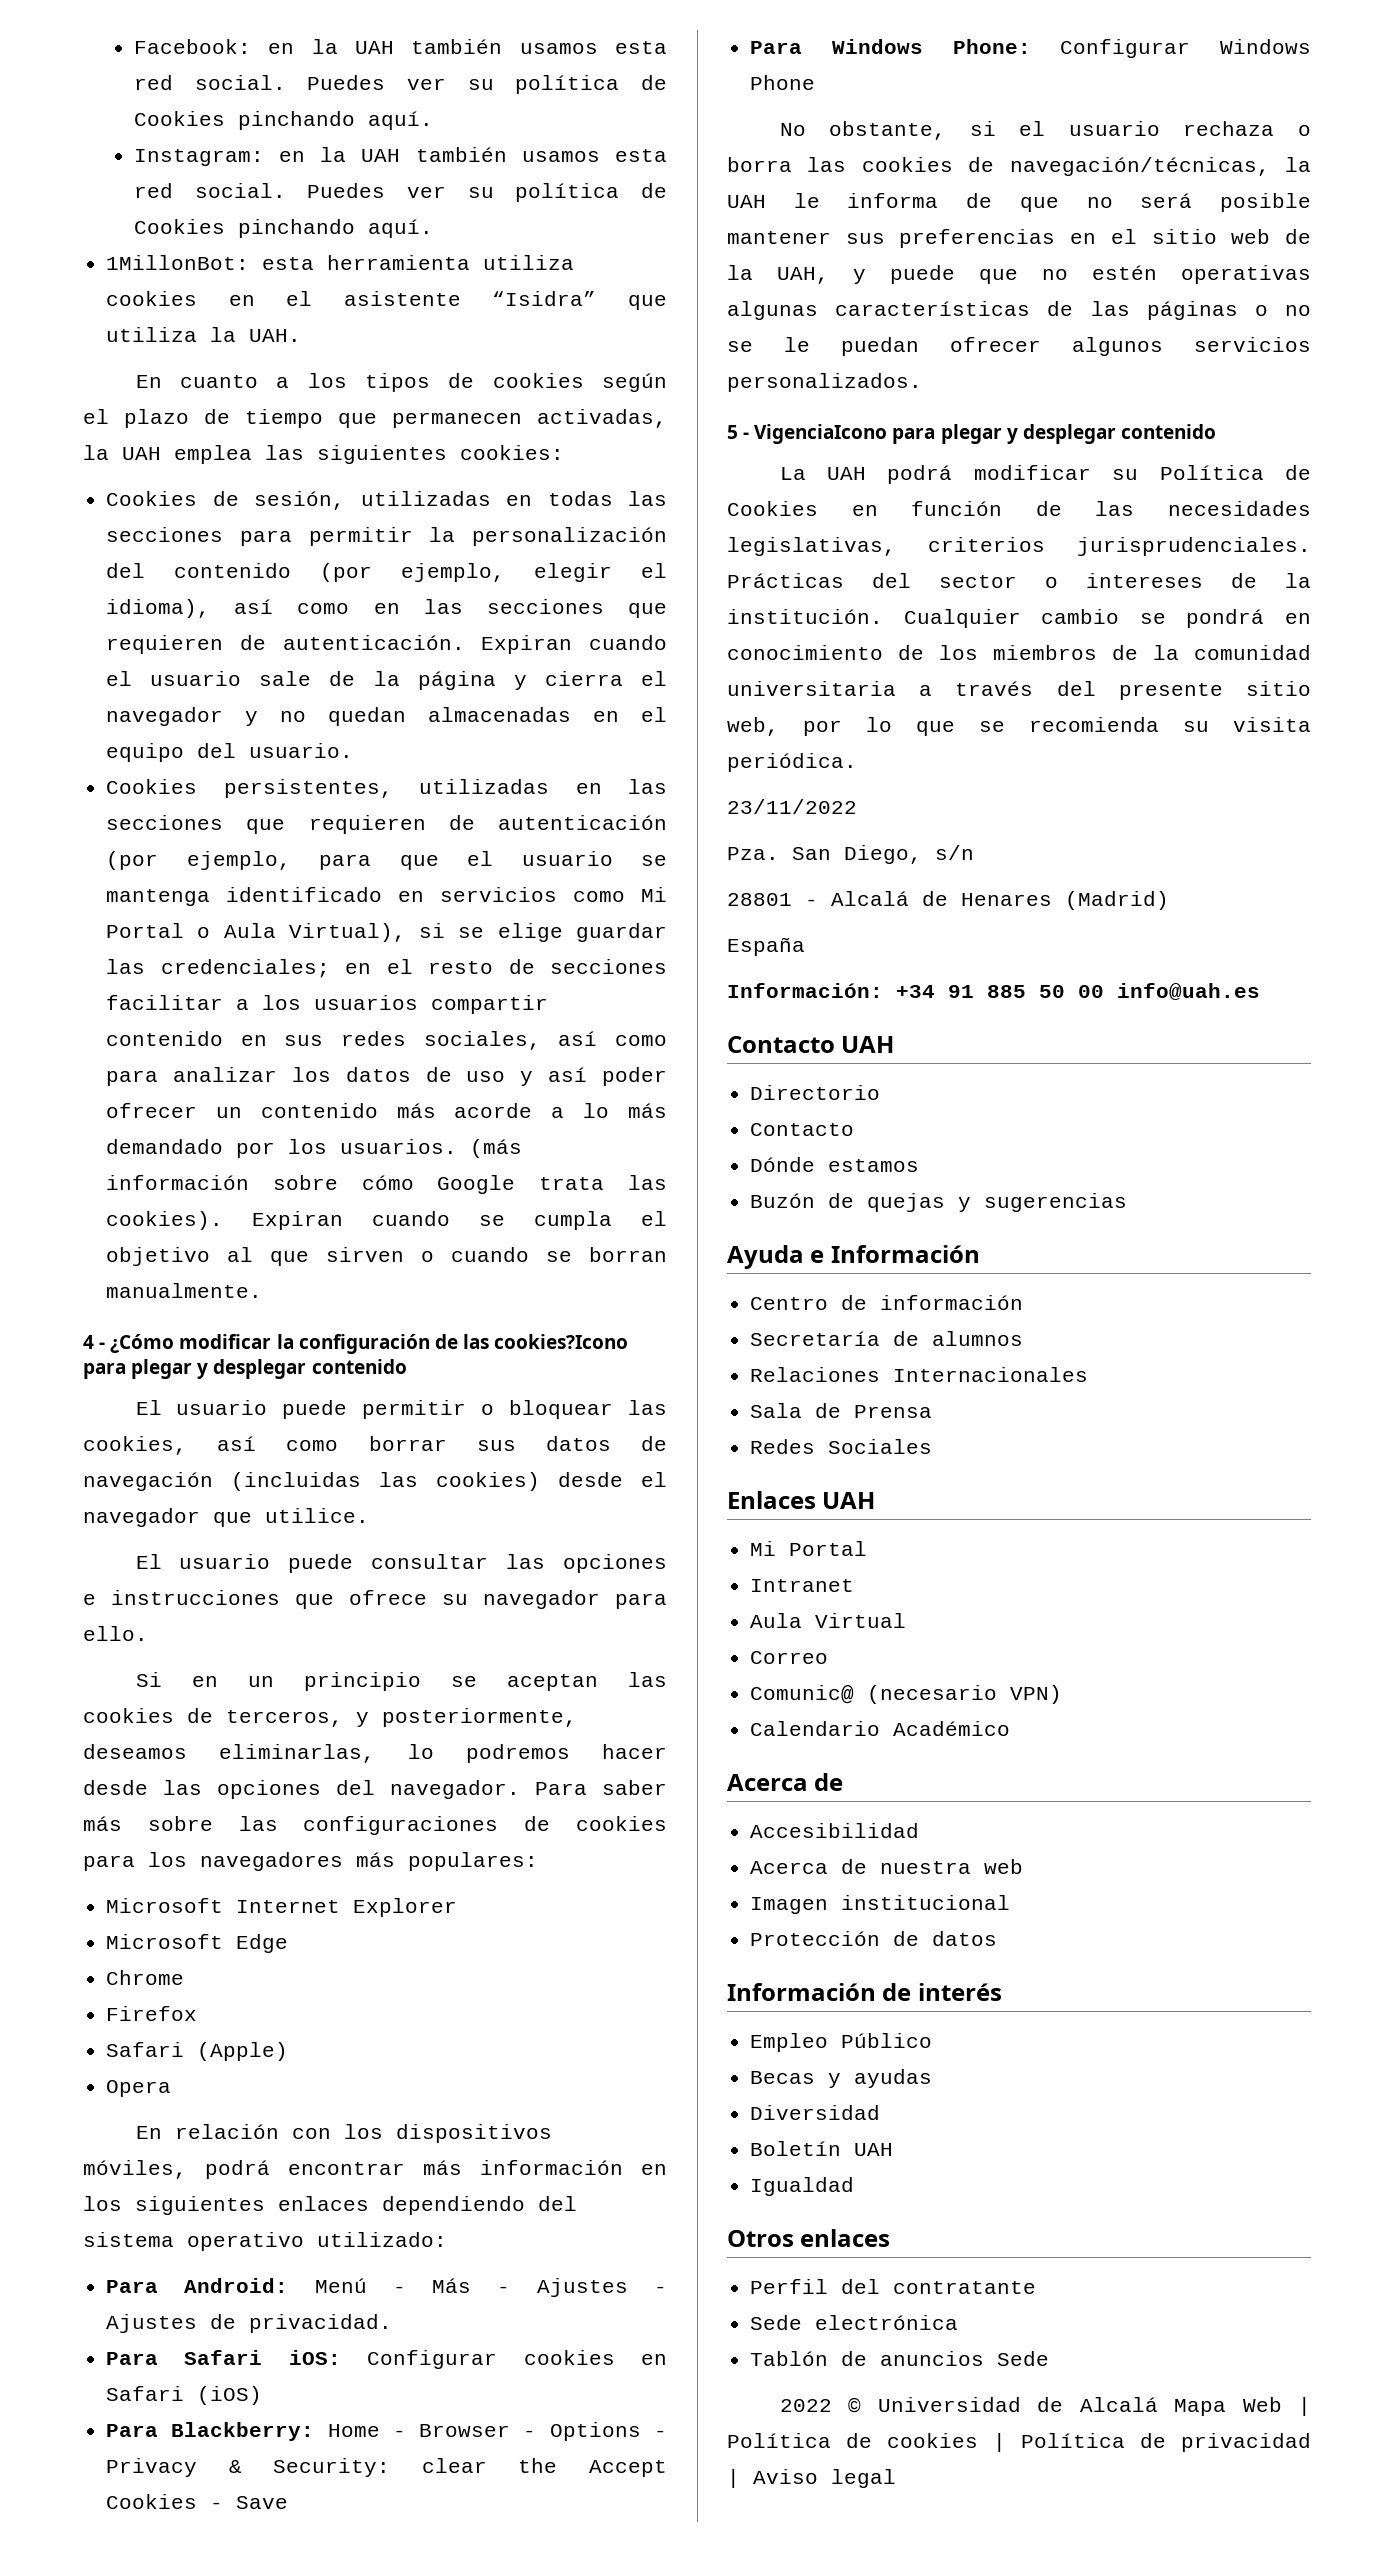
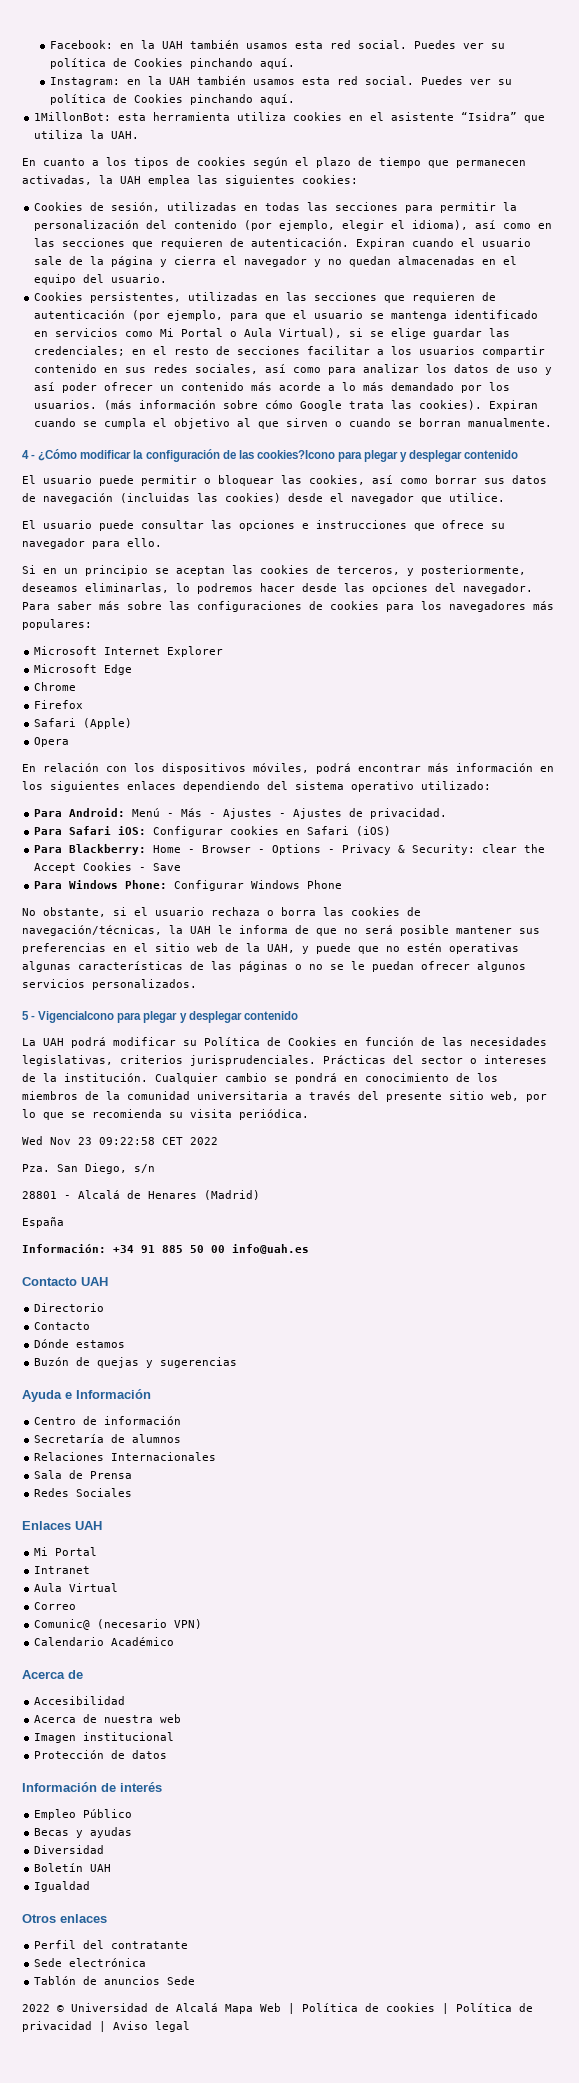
- 23/11/2022
+ Wed Nov 23 09:22:58 CET 2022

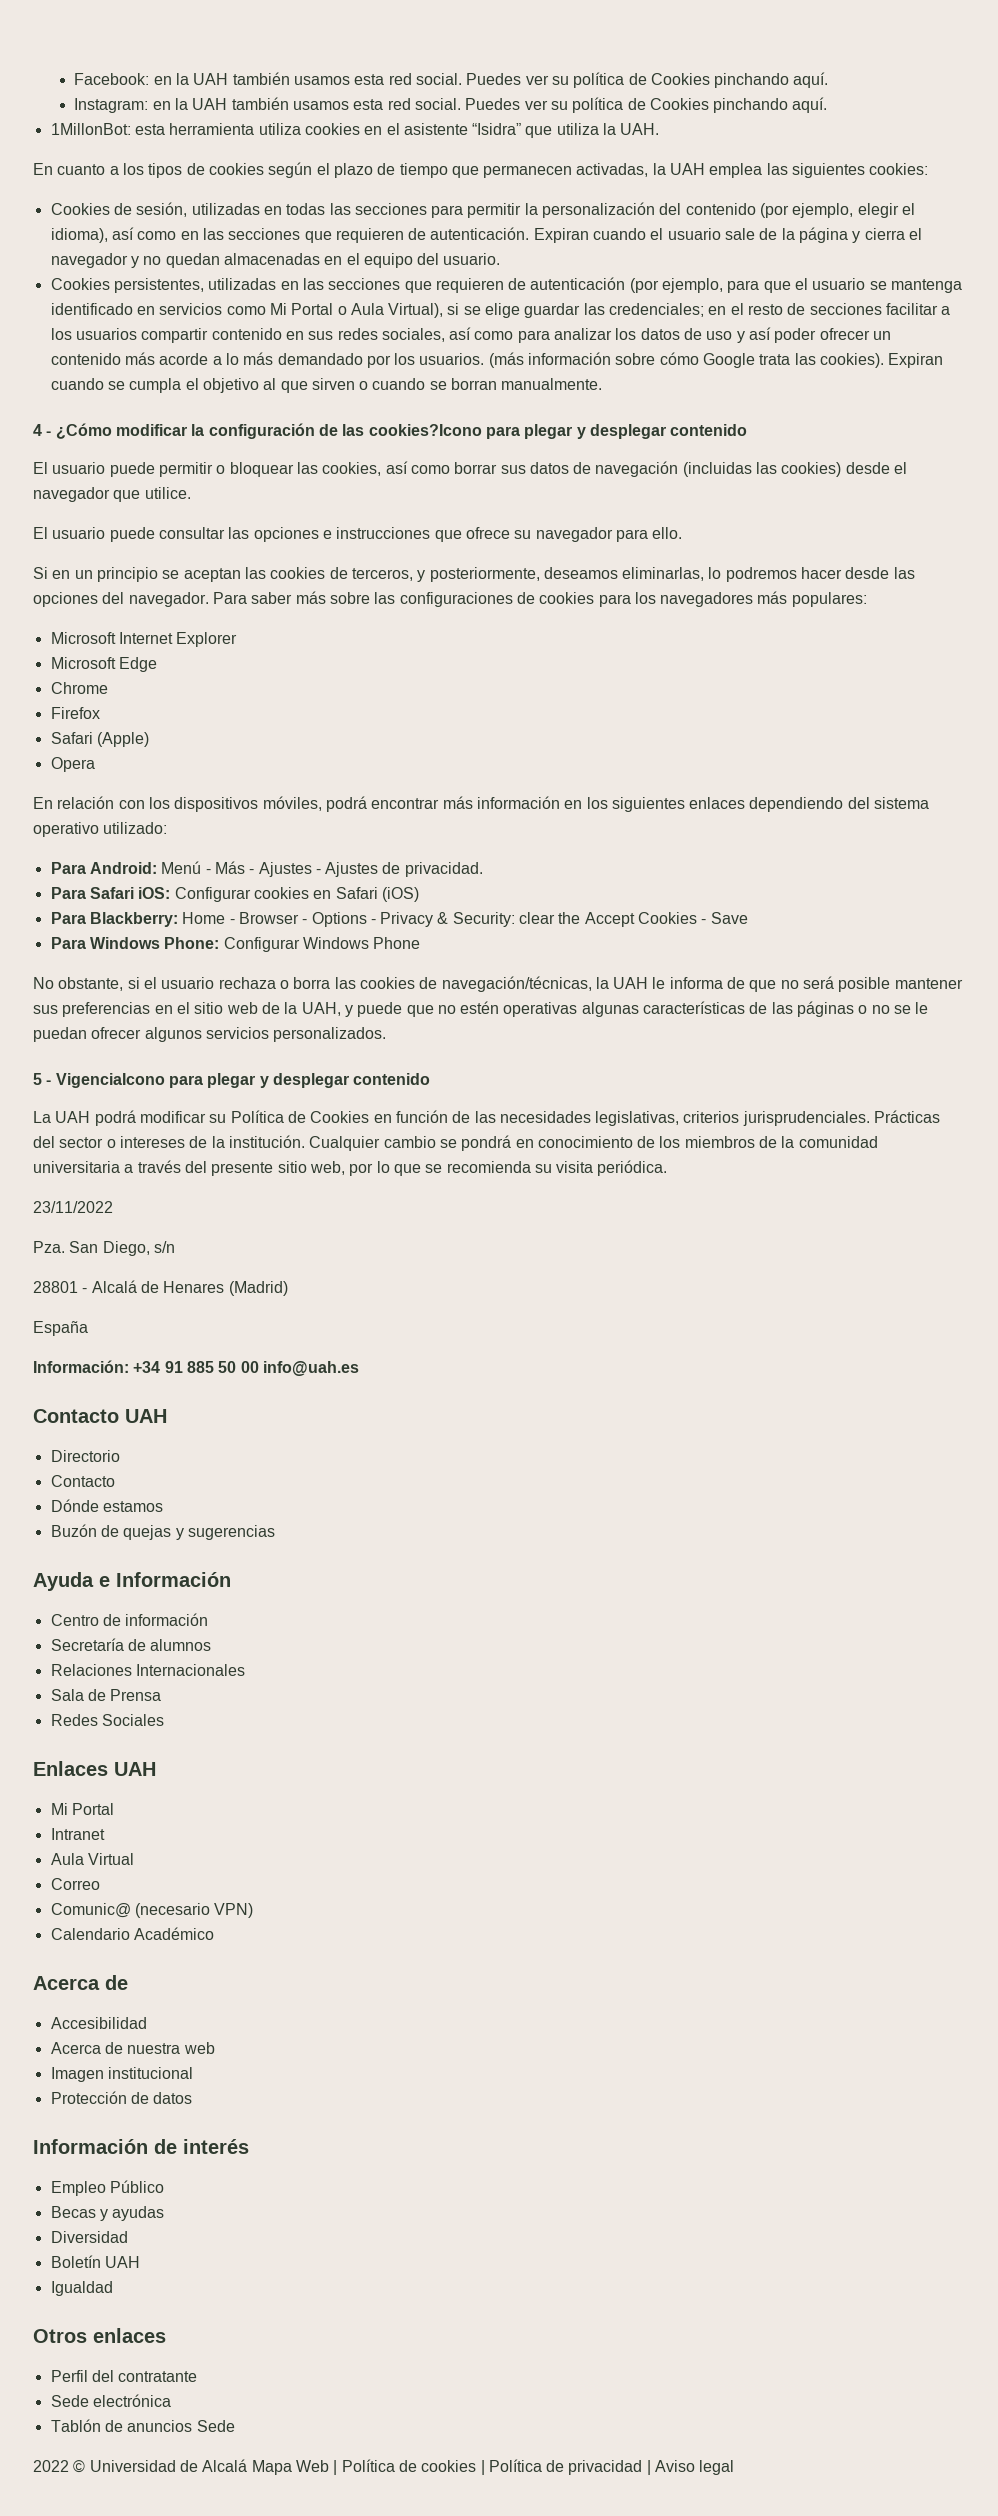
- Wed Nov 23 09:22:58 CET 2022
+ 23/11/2022

